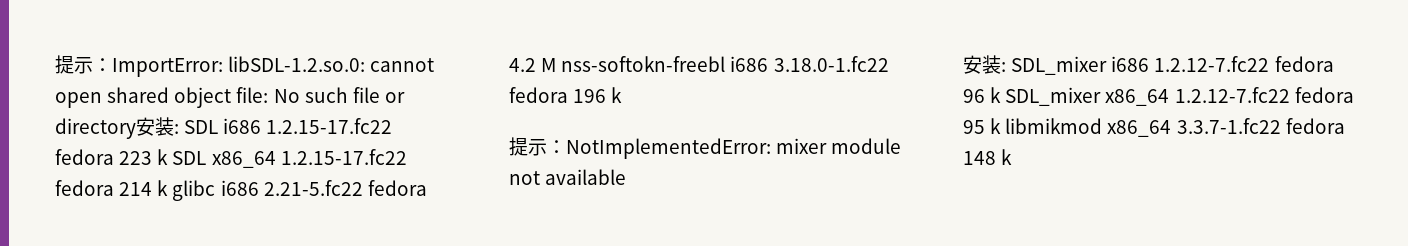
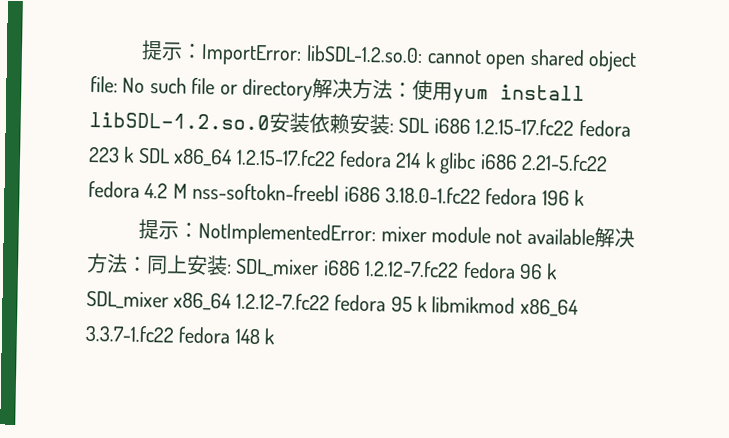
- 提示：ImportError: libSDL-1.2.so.0: cannot open shared object file: No such file or directory安装: SDL i686 1.2.15-17.fc22 fedora 223 k SDL x86_64 1.2.15-17.fc22 fedora 214 k glibc i686 2.21-5.fc22 fedora 4.2 M nss-softokn-freebl i686 3.18.0-1.fc22 fedora 196 k
+ 提示：ImportError: libSDL-1.2.so.0: cannot open shared object file: No such file or directory解决方法：使用yum install libSDL-1.2.so.0安装依赖安装: SDL i686 1.2.15-17.fc22 fedora 223 k SDL x86_64 1.2.15-17.fc22 fedora 214 k glibc i686 2.21-5.fc22 fedora 4.2 M nss-softokn-freebl i686 3.18.0-1.fc22 fedora 196 k
- 提示：NotImplementedError: mixer module not available
- 安装: SDL_mixer i686 1.2.12-7.fc22 fedora 96 k SDL_mixer x86_64 1.2.12-7.fc22 fedora 95 k libmikmod x86_64 3.3.7-1.fc22 fedora 148 k
+ 提示：NotImplementedError: mixer module not available解决方法：同上安装: SDL_mixer i686 1.2.12-7.fc22 fedora 96 k SDL_mixer x86_64 1.2.12-7.fc22 fedora 95 k libmikmod x86_64 3.3.7-1.fc22 fedora 148 k

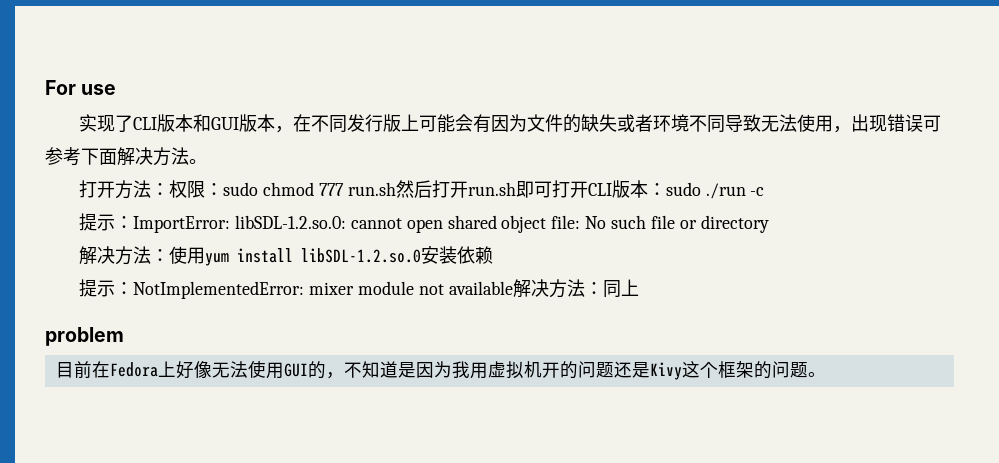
+ For use
+ 实现了CLI版本和GUI版本，在不同发行版上可能会有因为文件的缺失或者环境不同导致无法使用，出现错误可参考下面解决方法。
+ 打开方法：权限：sudo chmod 777 run.sh然后打开run.sh即可打开CLI版本：sudo ./run -c
- 提示：ImportError: libSDL-1.2.so.0: cannot open shared object file: No such file or directory解决方法：使用yum install libSDL-1.2.so.0安装依赖安装: SDL i686 1.2.15-17.fc22 fedora 223 k SDL x86_64 1.2.15-17.fc22 fedora 214 k glibc i686 2.21-5.fc22 fedora 4.2 M nss-softokn-freebl i686 3.18.0-1.fc22 fedora 196 k
+ 提示：ImportError: libSDL-1.2.so.0: cannot open shared object file: No such file or directory
+ 解决方法：使用yum install libSDL-1.2.so.0安装依赖
- 提示：NotImplementedError: mixer module not available解决方法：同上安装: SDL_mixer i686 1.2.12-7.fc22 fedora 96 k SDL_mixer x86_64 1.2.12-7.fc22 fedora 95 k libmikmod x86_64 3.3.7-1.fc22 fedora 148 k
+ 提示：NotImplementedError: mixer module not available解决方法：同上
+ problem
+ 目前在Fedora上好像无法使用GUI的，不知道是因为我用虚拟机开的问题还是Kivy这个框架的问题。

